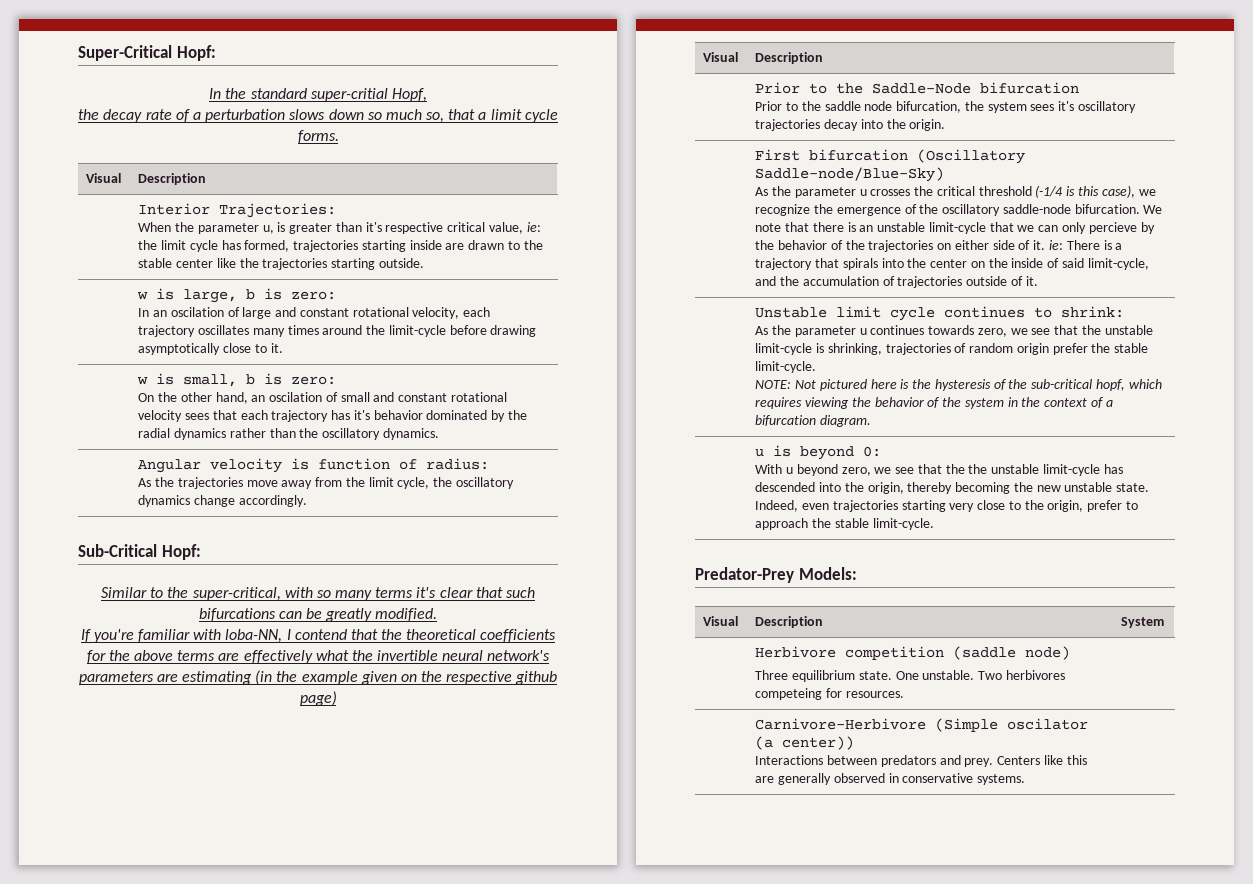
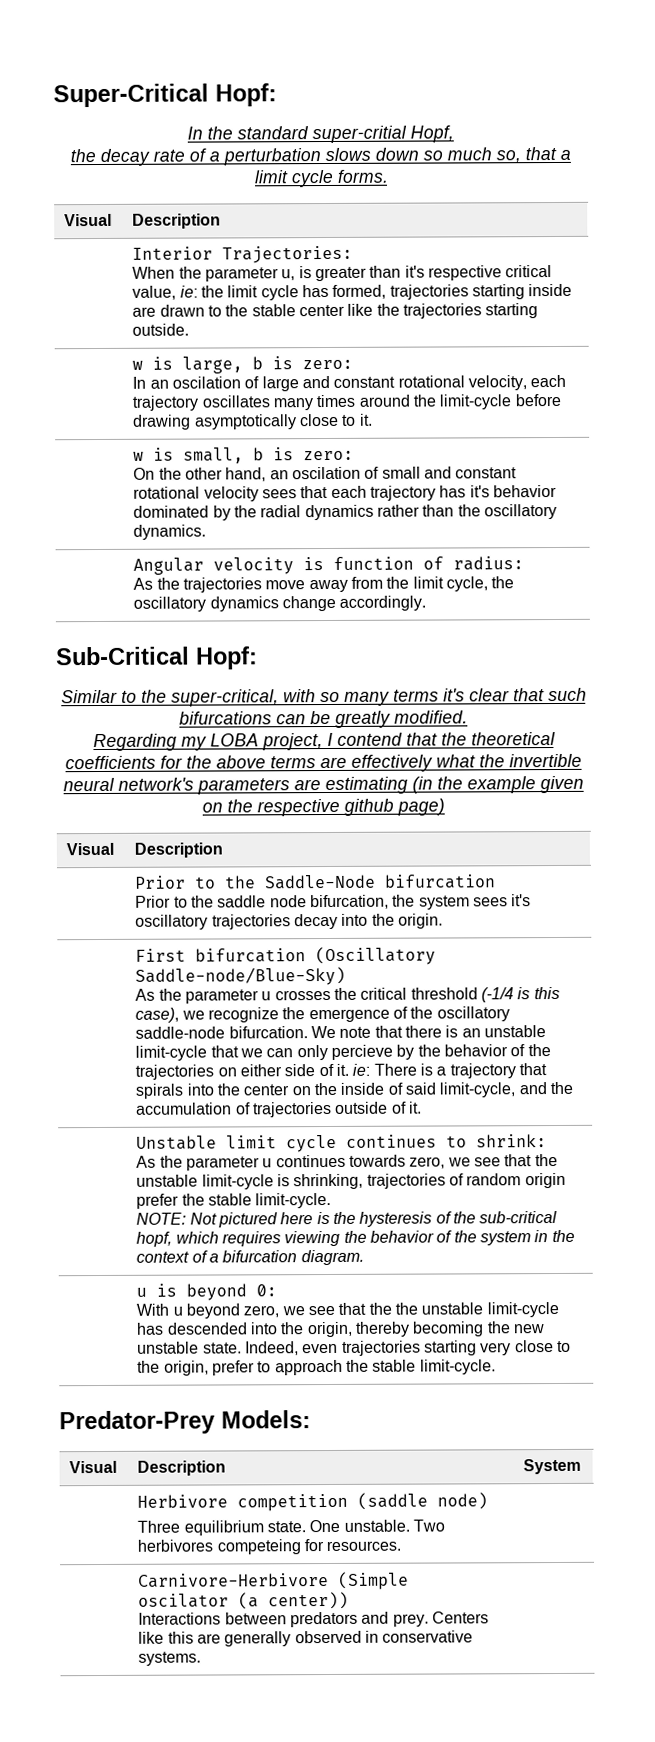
- If you're familiar with loba-NN, I contend that the theoretical coefficients for the above terms are effectively what the invertible neural network's parameters are estimating (in the example given on the respective github page)
+ Regarding my LOBA project, I contend that the theoretical coefficients for the above terms are effectively what the invertible neural network's parameters are estimating (in the example given on the respective github page)

